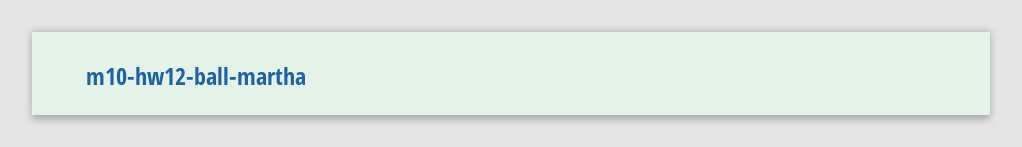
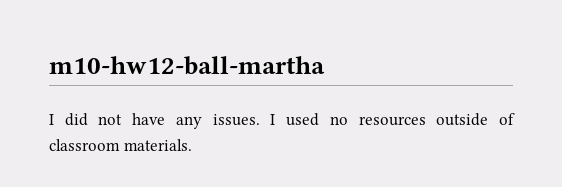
+ I did not have any issues. I used no resources outside of classroom materials.

